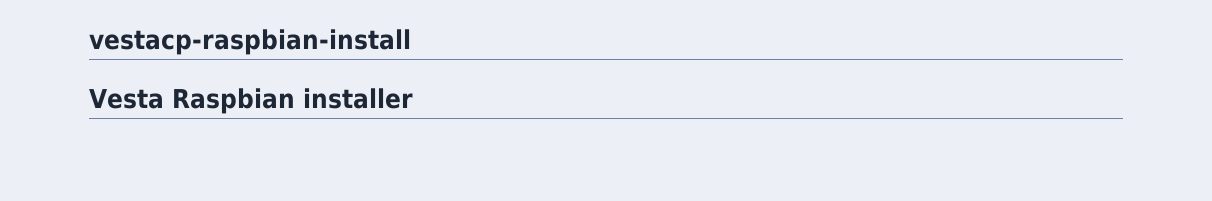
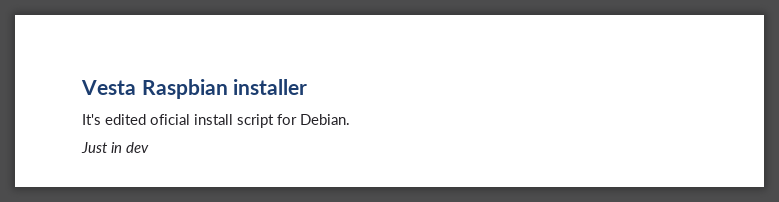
- vestacp-raspbian-install
+ It's edited oficial install script for Debian.
+ Just in dev

